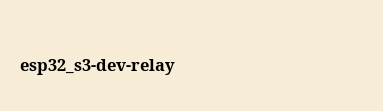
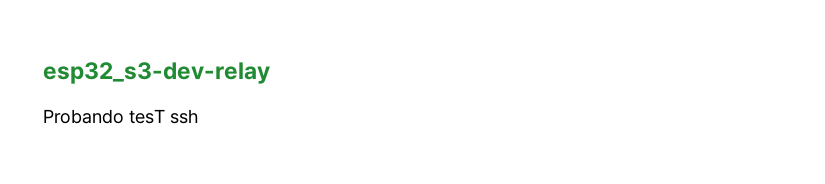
+ Probando tesT ssh

